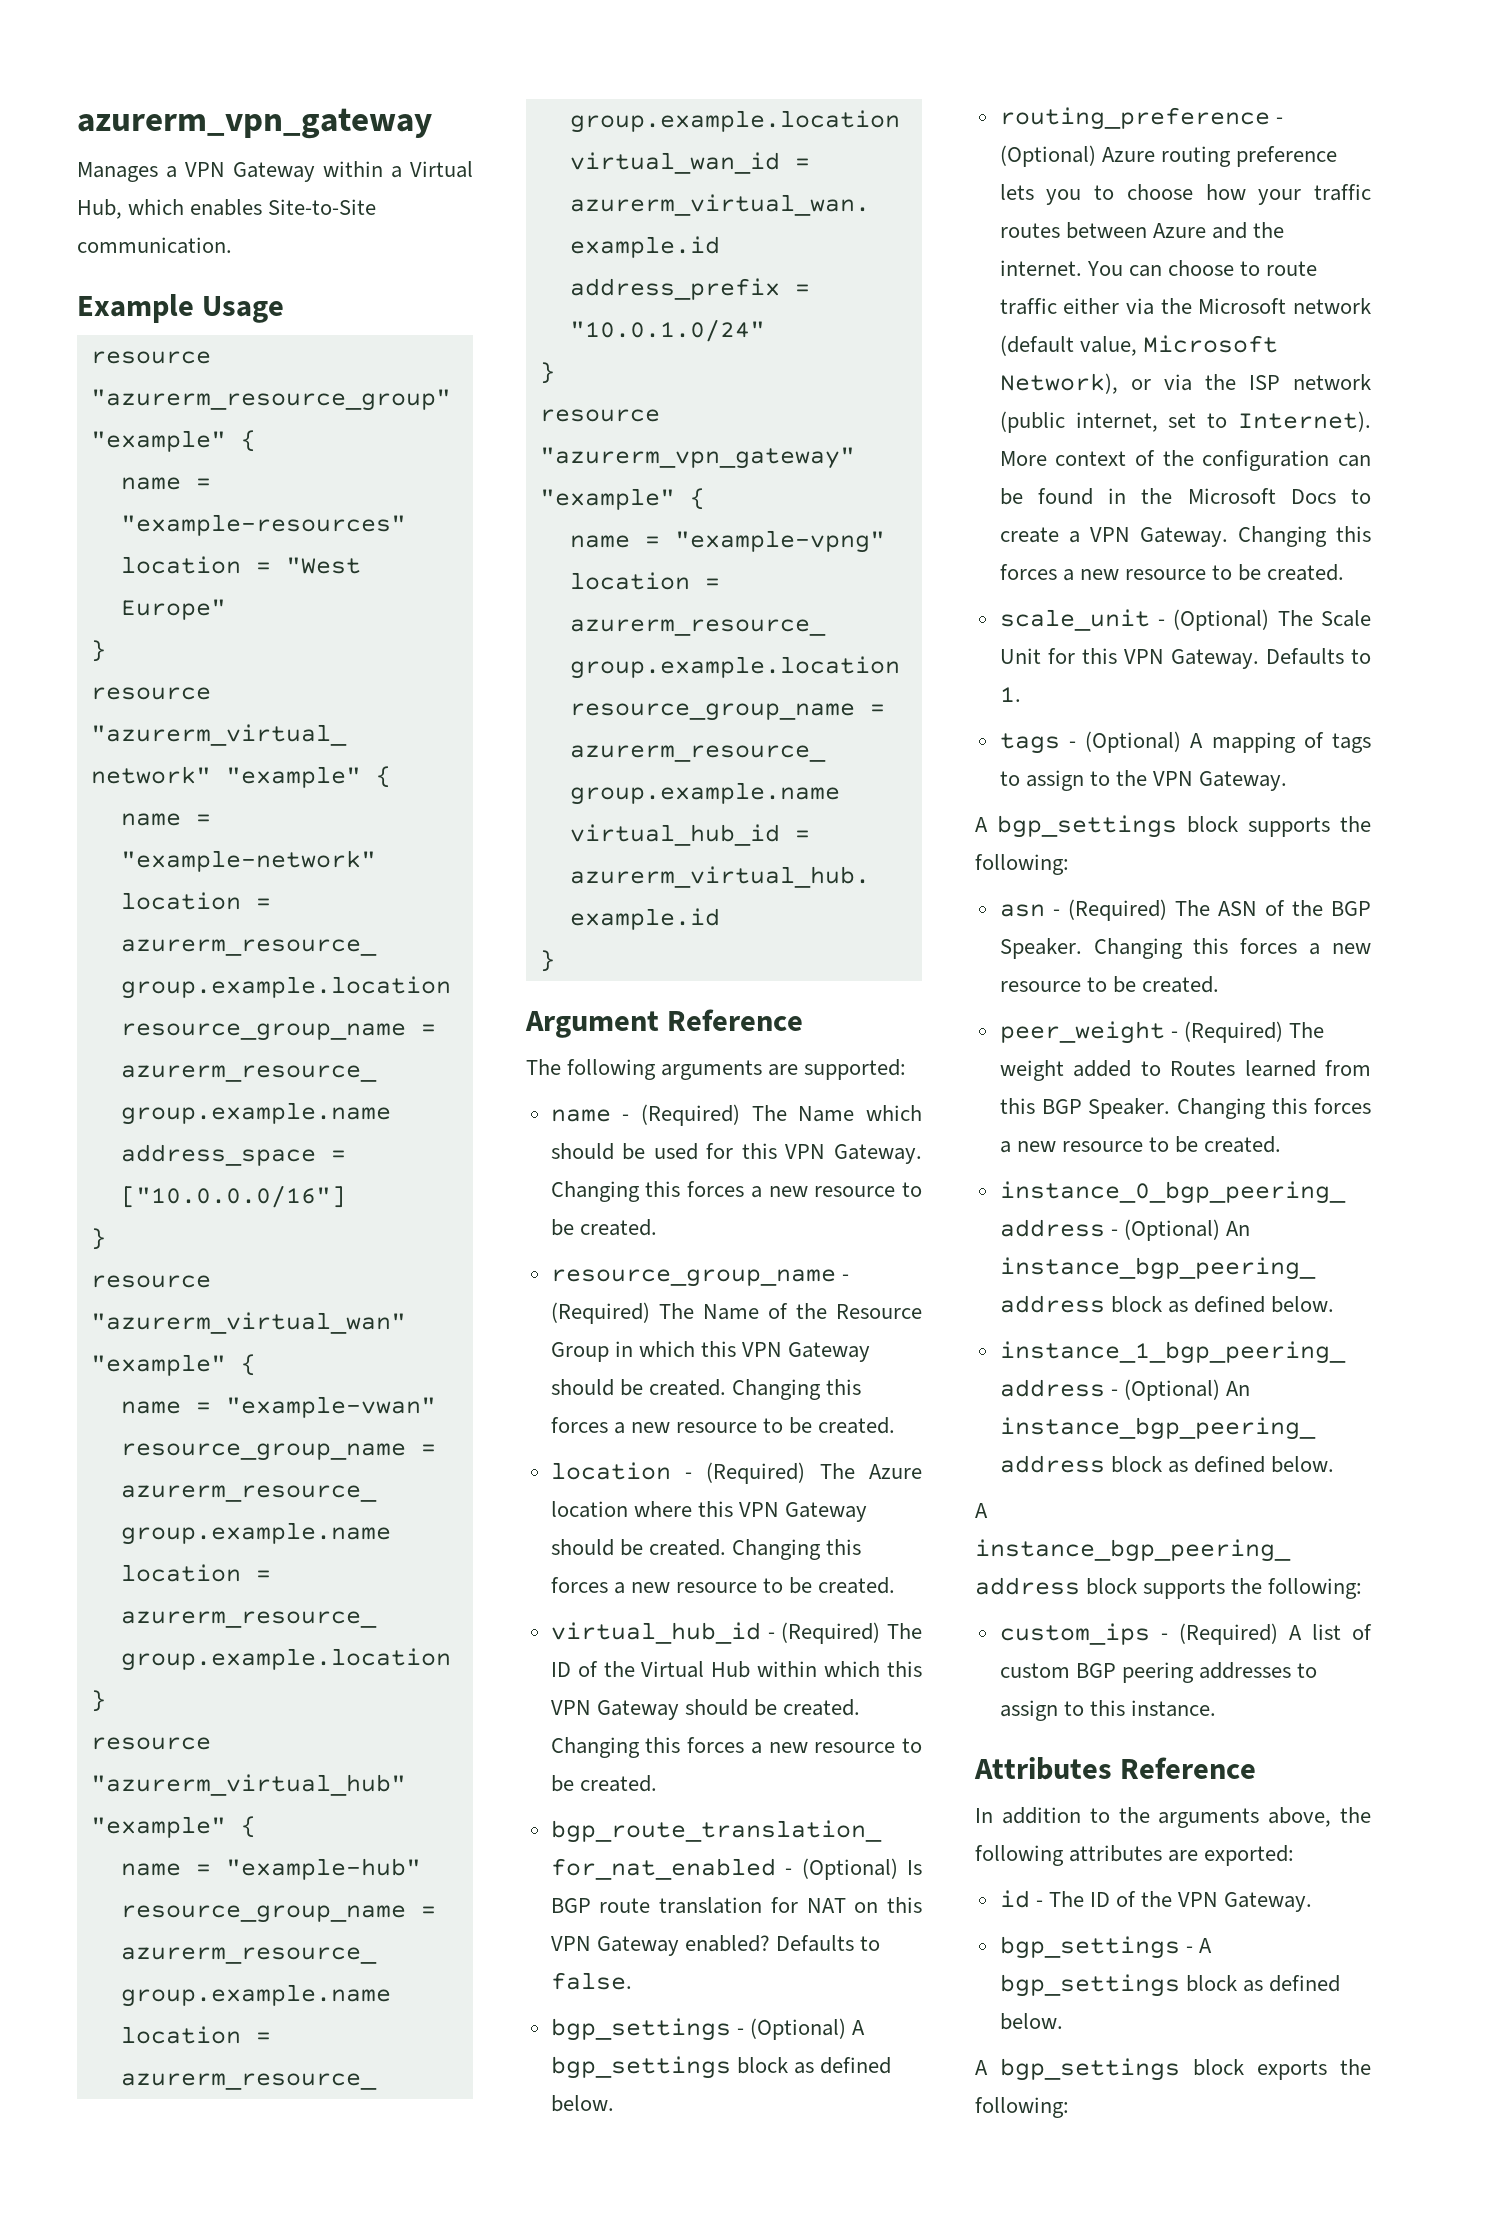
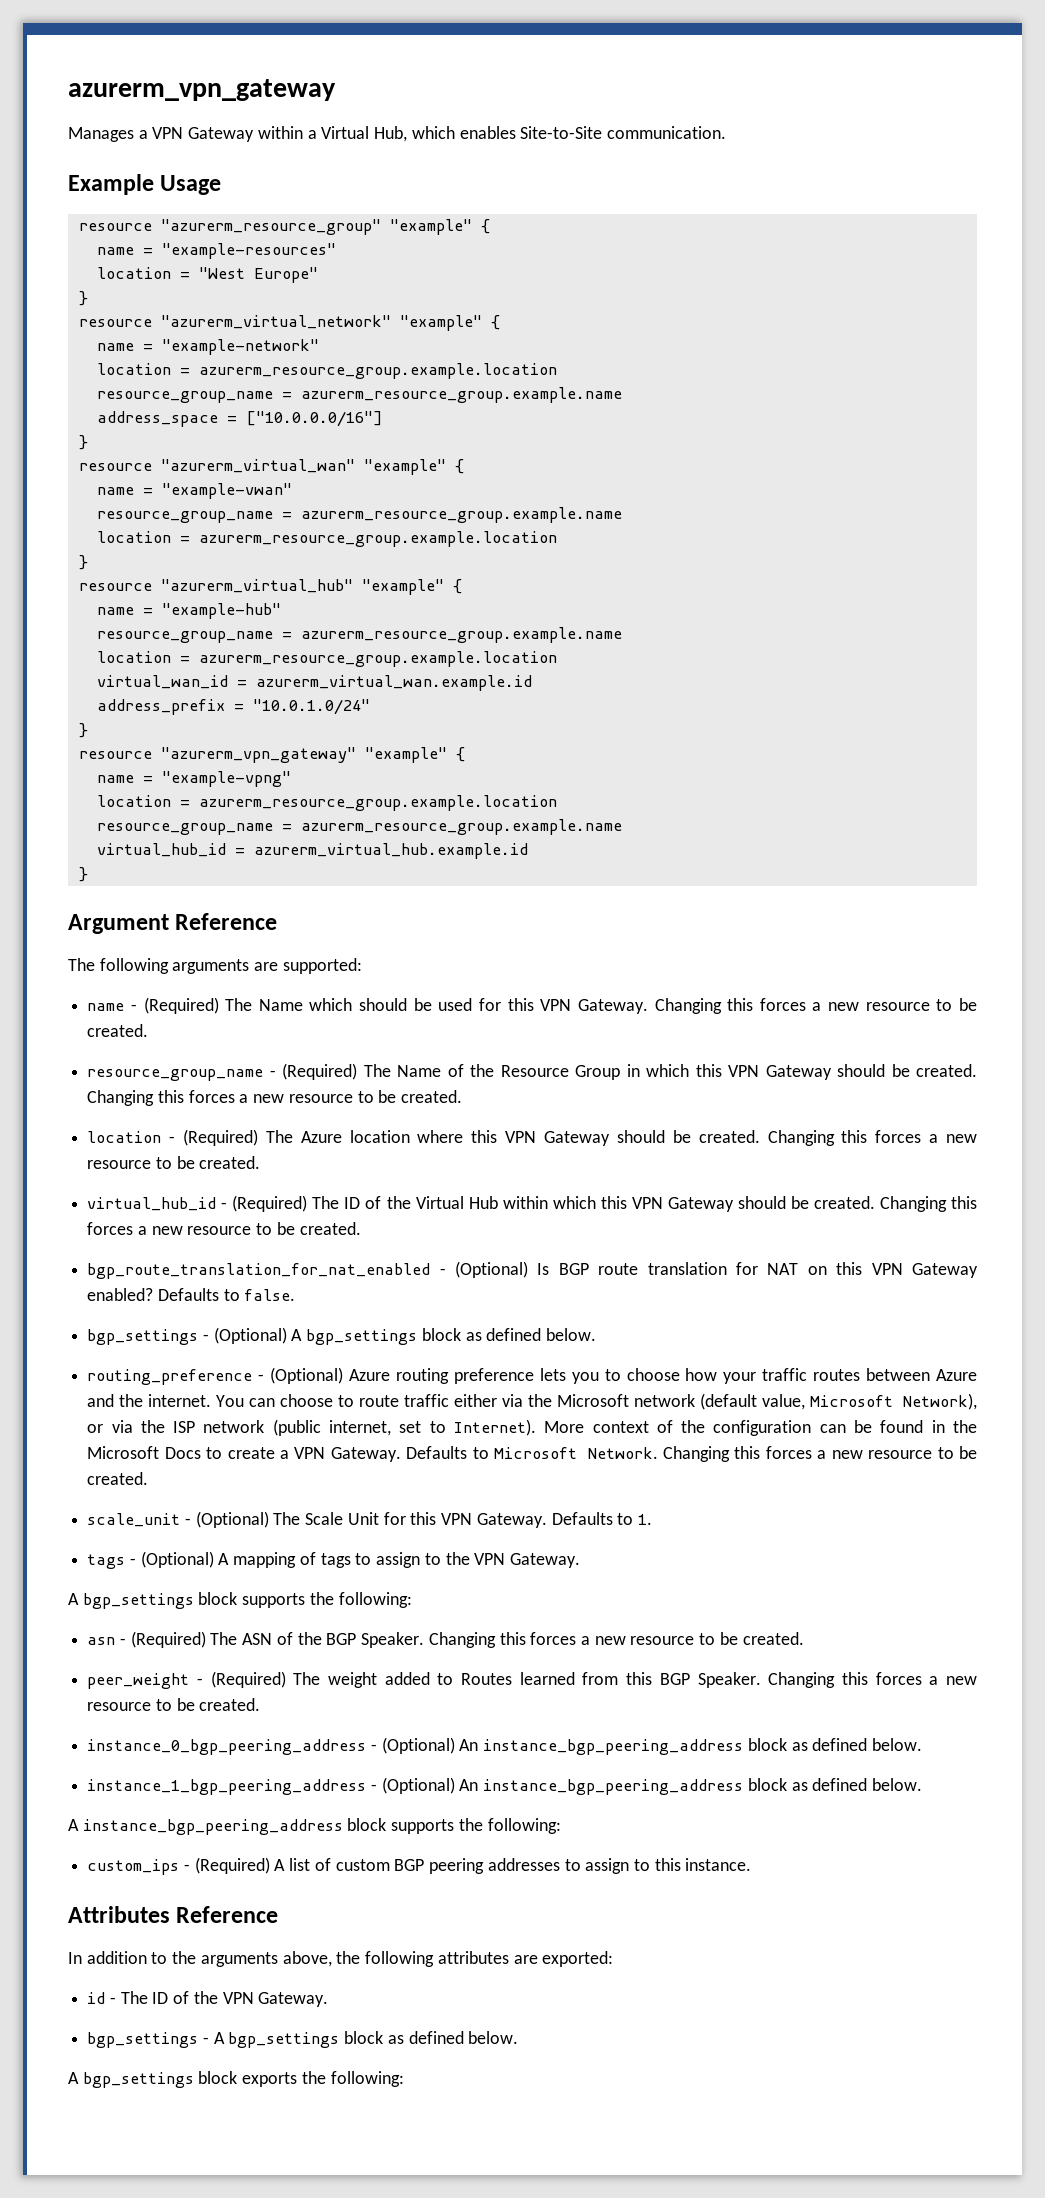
+ Defaults to Microsoft Network.

